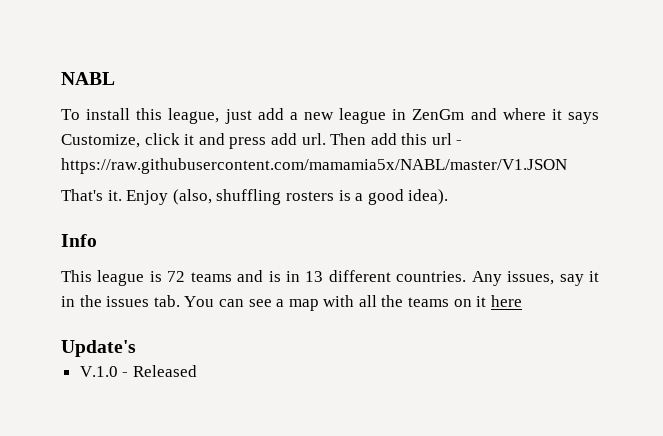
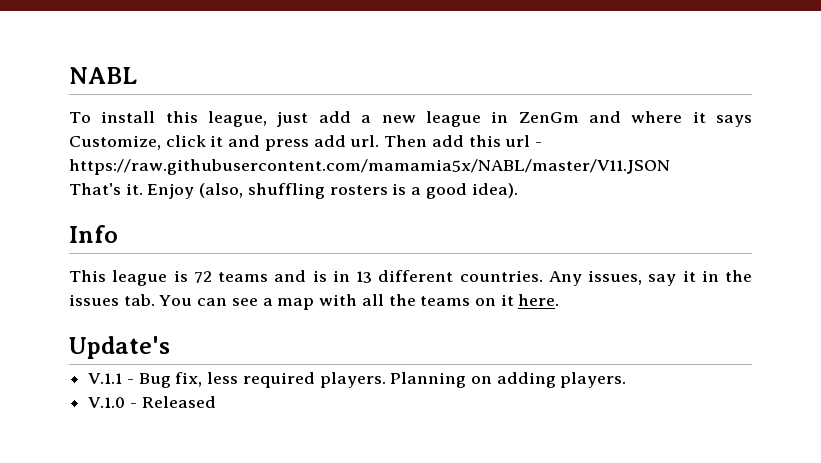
- Then add this url - https://raw.githubusercontent.com/mamamia5x/NABL/master/V1.JSON
+ Then add this url - https://raw.githubusercontent.com/mamamia5x/NABL/master/V11.JSON
- Any issues, say it in the issues tab. You can see a map with all the teams on it here
+ Any issues, say it in the issues tab. You can see a map with all the teams on it here.
+ V.1.1 - Bug fix, less required players. Planning on adding players.

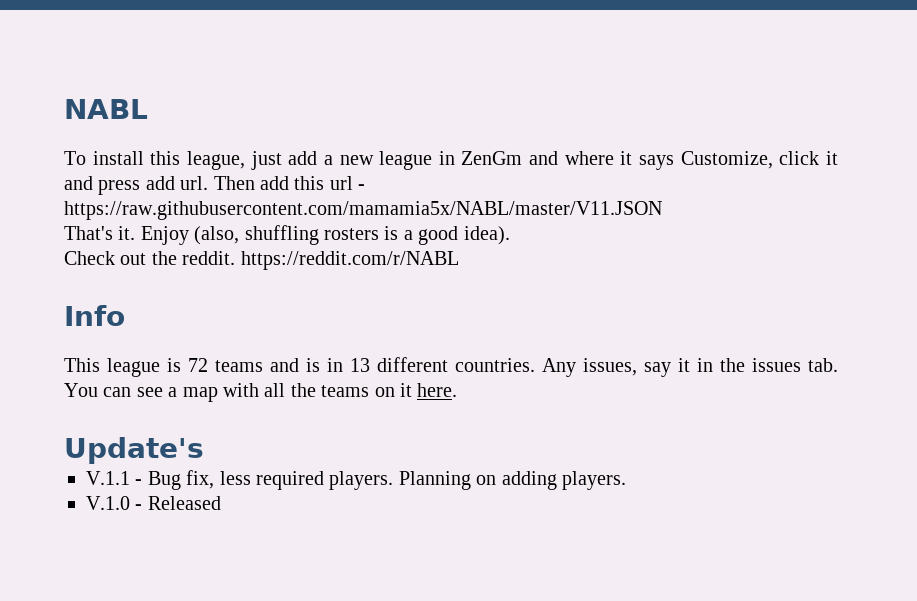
+ Check out the reddit. https://reddit.com/r/NABL

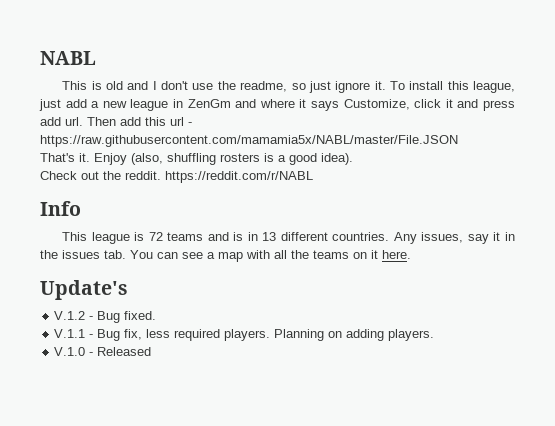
+ This is old and I don't use the readme, so just ignore it.
- Then add this url - https://raw.githubusercontent.com/mamamia5x/NABL/master/V11.JSON
+ Then add this url - https://raw.githubusercontent.com/mamamia5x/NABL/master/File.JSON
+ V.1.2 - Bug fixed.

